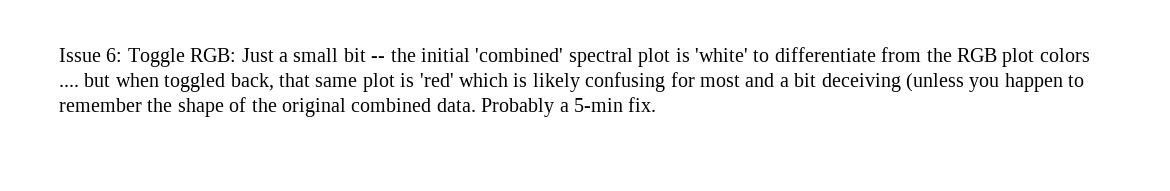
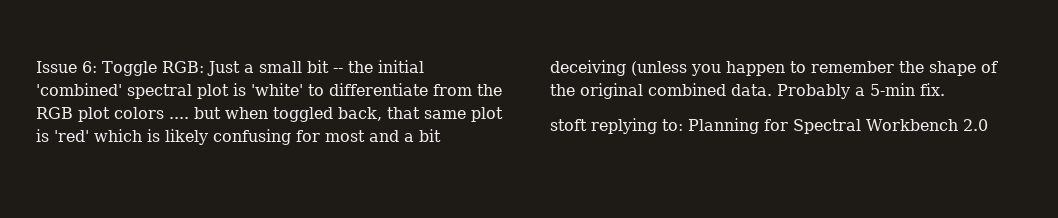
+ stoft replying to: Planning for Spectral Workbench 2.0

